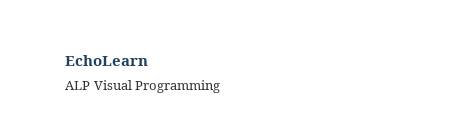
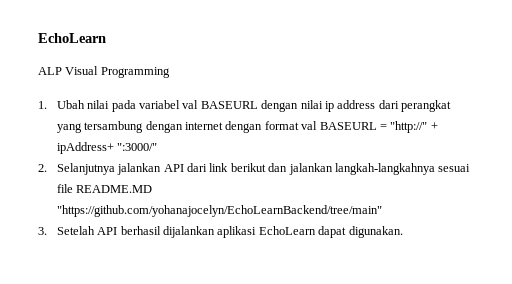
+ 1. Ubah nilai pada variabel val BASEURL dengan nilai ip address dari perangkat yang tersambung dengan internet dengan format val BASEURL = "http://" + ipAddress+ ":3000/"
+ 2. Selanjutnya jalankan API dari link berikut dan jalankan langkah-langkahnya sesuai file README.MD "https://github.com/yohanajocelyn/EchoLearnBackend/tree/main"
+ 3. Setelah API berhasil dijalankan aplikasi EchoLearn dapat digunakan.

